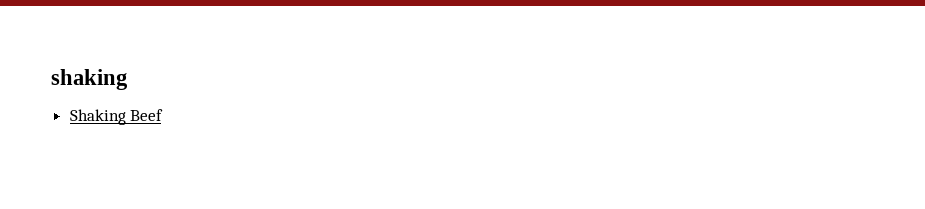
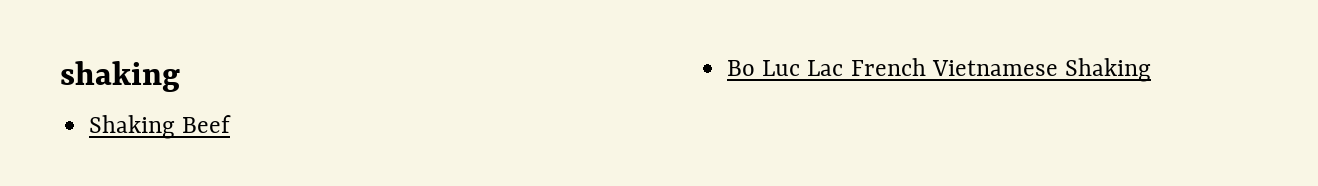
+ Bo Luc Lac French Vietnamese Shaking

